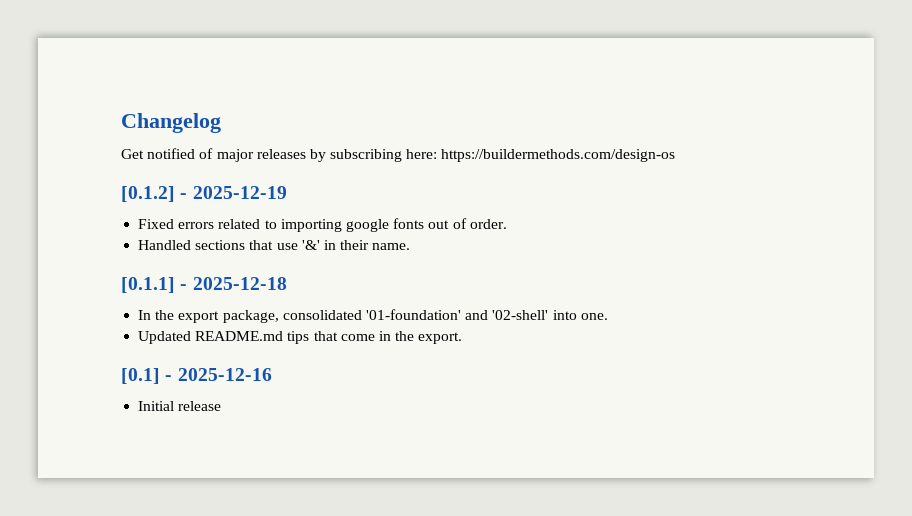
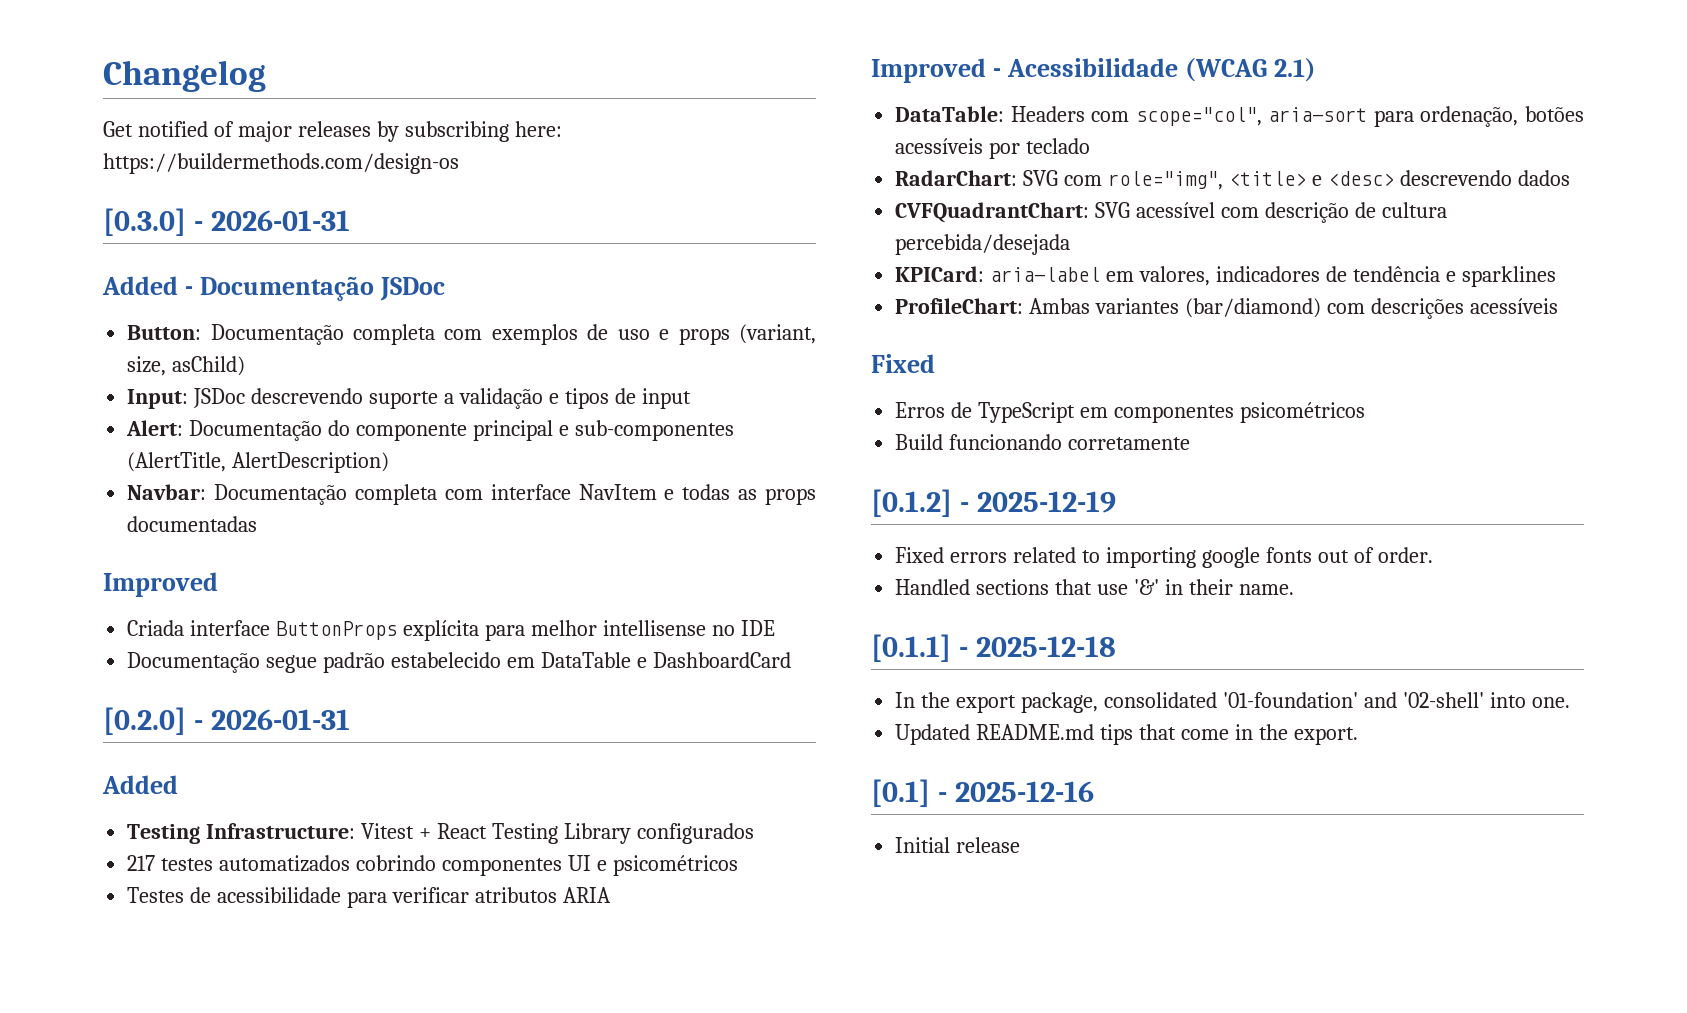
+ [0.3.0] - 2026-01-31
+ Added - Documentação JSDoc
+ Button: Documentação completa com exemplos de uso e props (variant, size, asChild)
+ Input: JSDoc descrevendo suporte a validação e tipos de input
+ Alert: Documentação do componente principal e sub-componentes (AlertTitle, AlertDescription)
+ Navbar: Documentação completa com interface NavItem e todas as props documentadas
+ Improved
+ Criada interface ButtonProps explícita para melhor intellisense no IDE
+ Documentação segue padrão estabelecido em DataTable e DashboardCard
+ [0.2.0] - 2026-01-31
+ Added
+ Testing Infrastructure: Vitest + React Testing Library configurados
+ 217 testes automatizados cobrindo componentes UI e psicométricos
+ Testes de acessibilidade para verificar atributos ARIA
+ Improved - Acessibilidade (WCAG 2.1)
+ DataTable: Headers com scope="col", aria-sort para ordenação, botões acessíveis por teclado
+ RadarChart: SVG com role="img", <title> e <desc> descrevendo dados
+ CVFQuadrantChart: SVG acessível com descrição de cultura percebida/desejada
+ KPICard: aria-label em valores, indicadores de tendência e sparklines
+ ProfileChart: Ambas variantes (bar/diamond) com descrições acessíveis
+ Fixed
+ Erros de TypeScript em componentes psicométricos
+ Build funcionando corretamente

